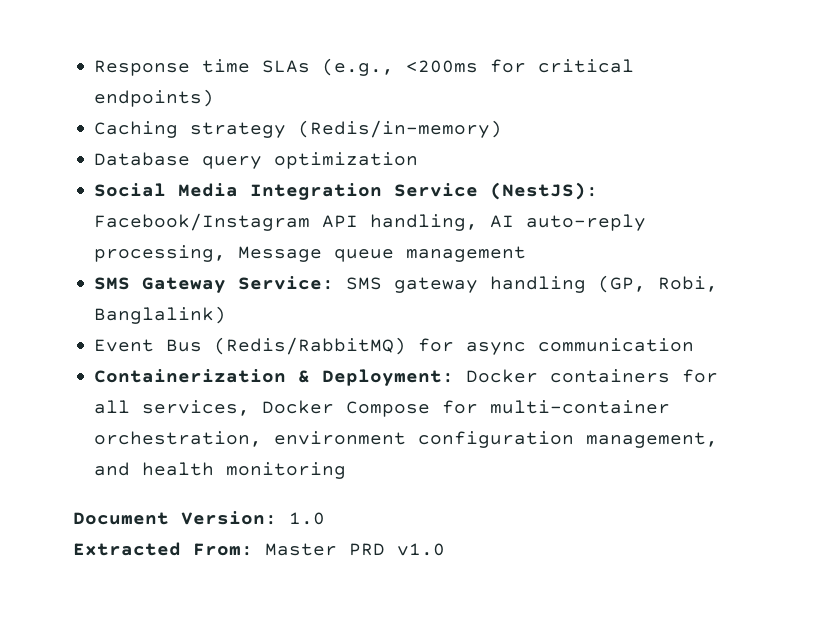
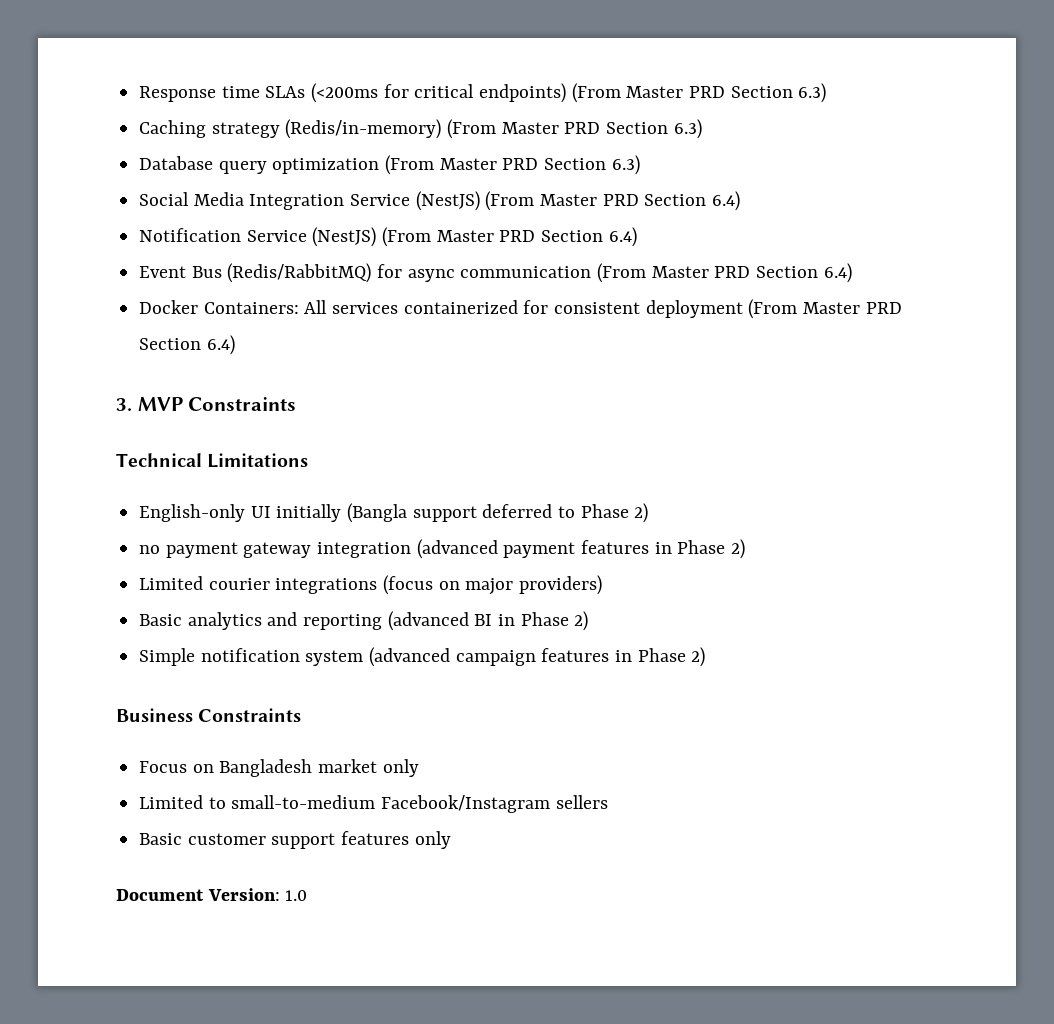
- Response time SLAs (e.g., <200ms for critical endpoints)
- Caching strategy (Redis/in-memory)
- Database query optimization
- Social Media Integration Service (NestJS): Facebook/Instagram API handling, AI auto-reply processing, Message queue management
- SMS Gateway Service: SMS gateway handling (GP, Robi, Banglalink)
+ Response time SLAs (<200ms for critical endpoints) (From Master PRD Section 6.3)
+ Caching strategy (Redis/in-memory) (From Master PRD Section 6.3)
+ Database query optimization (From Master PRD Section 6.3)
+ Social Media Integration Service (NestJS) (From Master PRD Section 6.4)
+ Notification Service (NestJS) (From Master PRD Section 6.4)
- Event Bus (Redis/RabbitMQ) for async communication
- Containerization & Deployment: Docker containers for all services, Docker Compose for multi-container orchestration, environment configuration management, and health monitoring
+ Event Bus (Redis/RabbitMQ) for async communication (From Master PRD Section 6.4)
+ Docker Containers: All services containerized for consistent deployment (From Master PRD Section 6.4)
+ 3. MVP Constraints
+ Technical Limitations
+ English-only UI initially (Bangla support deferred to Phase 2)
+ no payment gateway integration (advanced payment features in Phase 2)
+ Limited courier integrations (focus on major providers)
+ Basic analytics and reporting (advanced BI in Phase 2)
+ Simple notification system (advanced campaign features in Phase 2)
+ Business Constraints
+ Focus on Bangladesh market only
+ Limited to small-to-medium Facebook/Instagram sellers
+ Basic customer support features only
  Document Version: 1.0
- Extracted From: Master PRD v1.0

